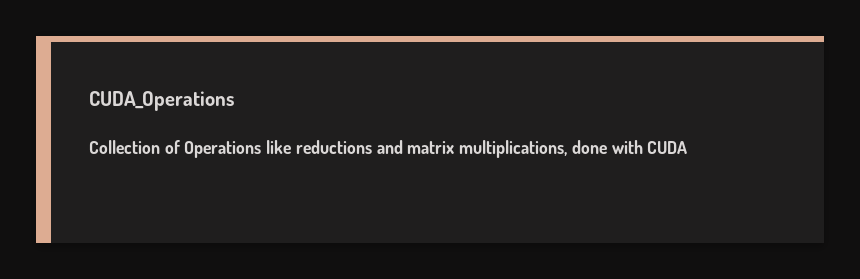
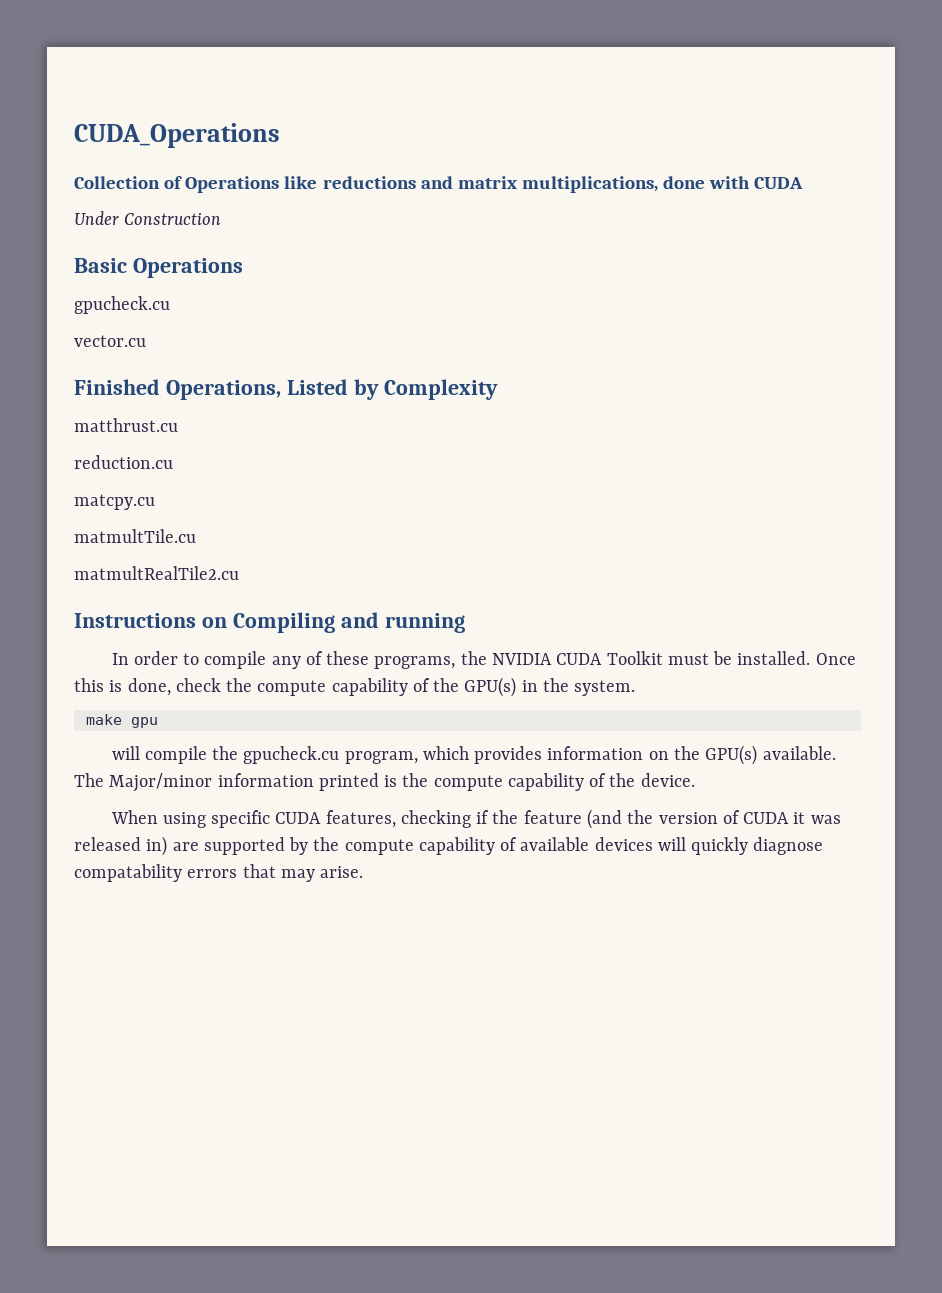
+ Under Construction
+ Basic Operations
+ gpucheck.cu
+ vector.cu
+ Finished Operations, Listed by Complexity
+ matthrust.cu
+ reduction.cu
+ matcpy.cu
+ matmultTile.cu
+ matmultRealTile2.cu
+ Instructions on Compiling and running
+ In order to compile any of these programs, the NVIDIA CUDA Toolkit must be installed. Once this is done, check the compute capability of the GPU(s) in the system.
+ make gpu
+ will compile the gpucheck.cu program, which provides information on the GPU(s) available. The Major/minor information printed is the compute capability of the device.
+ When using specific CUDA features, checking if the feature (and the version of CUDA it was released in) are supported by the compute capability of available devices will quickly diagnose compatability errors that may arise.

